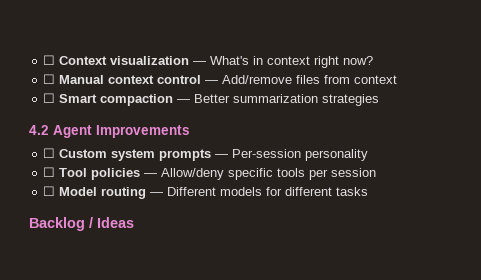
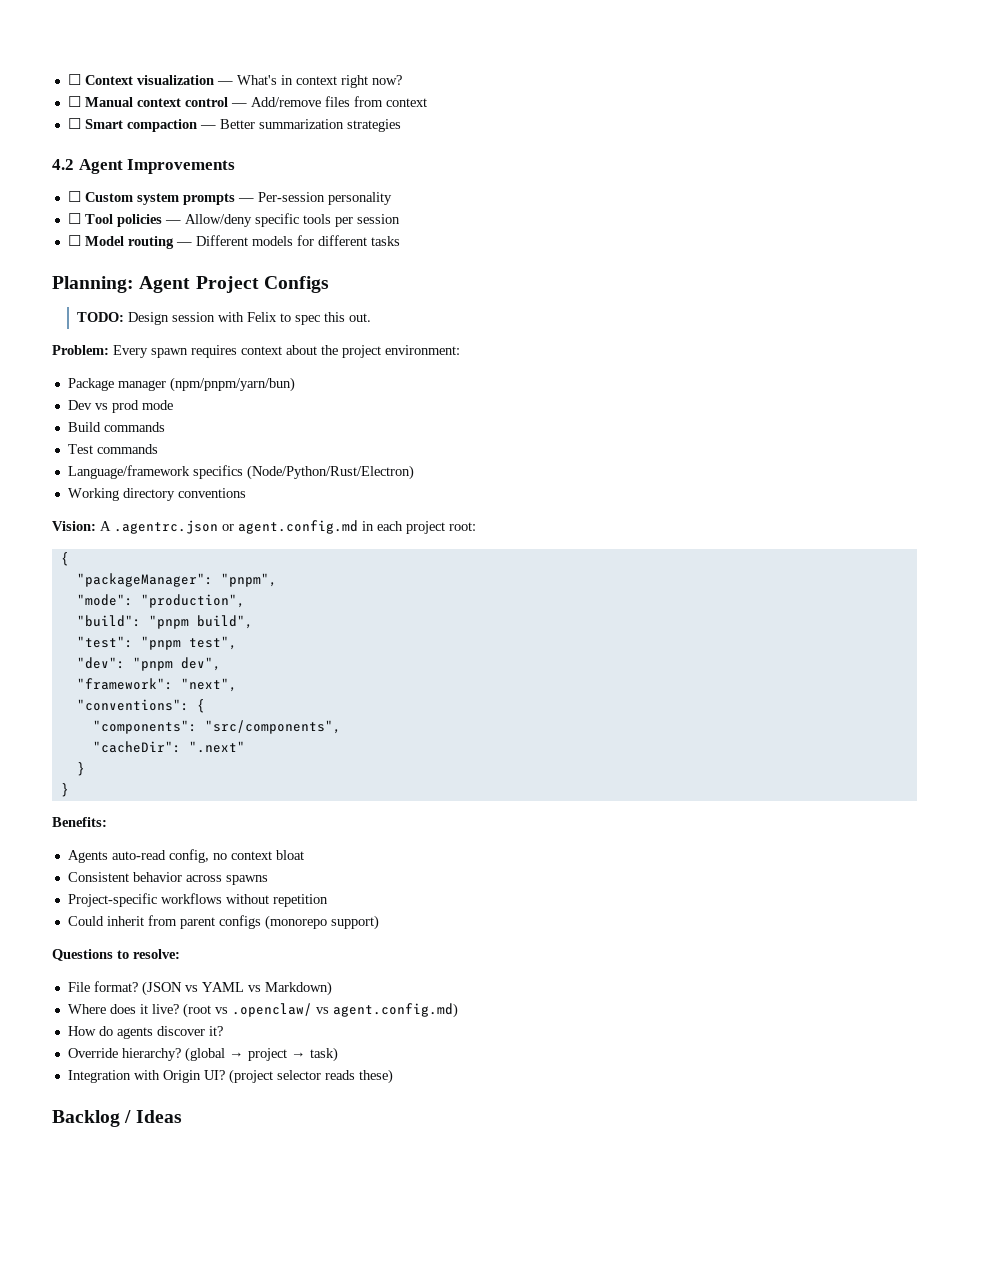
+ Planning: Agent Project Configs
+ TODO: Design session with Felix to spec this out.
+ Problem: Every spawn requires context about the project environment:
+ Package manager (npm/pnpm/yarn/bun)
+ Dev vs prod mode
+ Build commands
+ Test commands
+ Language/framework specifics (Node/Python/Rust/Electron)
+ Working directory conventions
+ Vision: A .agentrc.json or agent.config.md in each project root:
+ {
+ "packageManager": "pnpm",
+ "mode": "production",
+ "build": "pnpm build",
+ "test": "pnpm test",
+ "dev": "pnpm dev",
+ "framework": "next",
+ "conventions": {
+ "components": "src/components",
+ "cacheDir": ".next"
+ }
+ }
+ Benefits:
+ Agents auto-read config, no context bloat
+ Consistent behavior across spawns
+ Project-specific workflows without repetition
+ Could inherit from parent configs (monorepo support)
+ Questions to resolve:
+ File format? (JSON vs YAML vs Markdown)
+ Where does it live? (root vs .openclaw/ vs agent.config.md)
+ How do agents discover it?
+ Override hierarchy? (global → project → task)
+ Integration with Origin UI? (project selector reads these)

